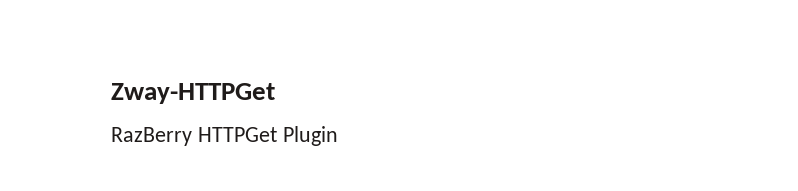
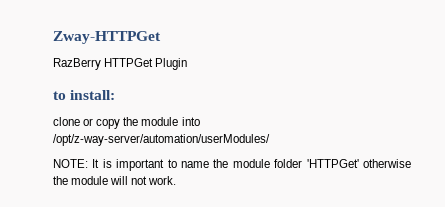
+ to install:
+ clone or copy the module into /opt/z-way-server/automation/userModules/
+ NOTE: It is important to name the module folder 'HTTPGet' otherwise the module will not work.

